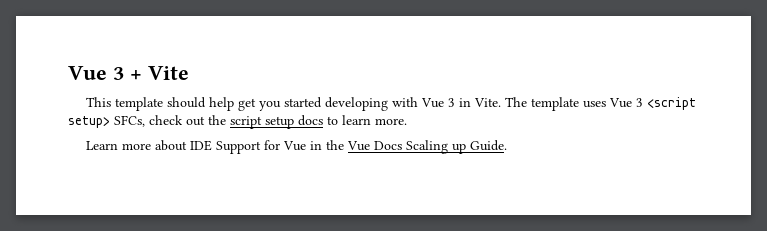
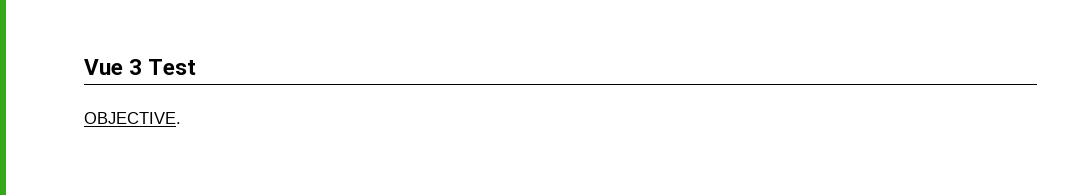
- Vue 3 + Vite
- This template should help get you started developing with Vue 3 in Vite. The template uses Vue 3 <script setup> SFCs, check out the script setup docs to learn more.
- Learn more about IDE Support for Vue in the Vue Docs Scaling up Guide.
+ Vue 3 Test
+ OBJECTIVE.

